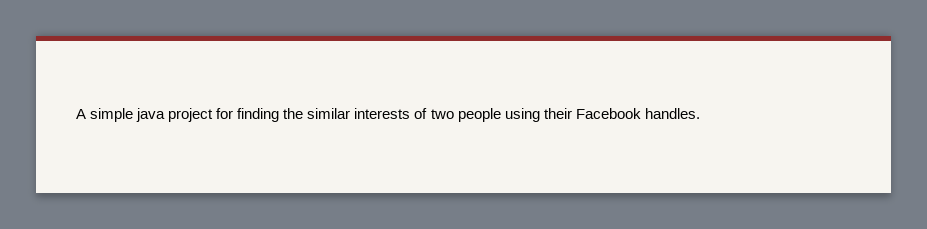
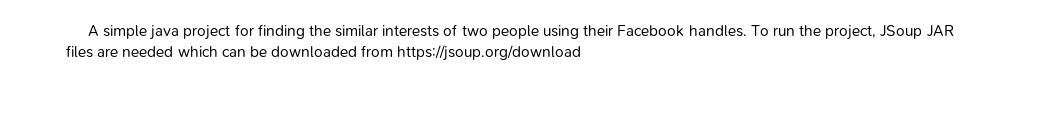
+ To run the project, JSoup JAR files are needed which can be downloaded from https://jsoup.org/download

